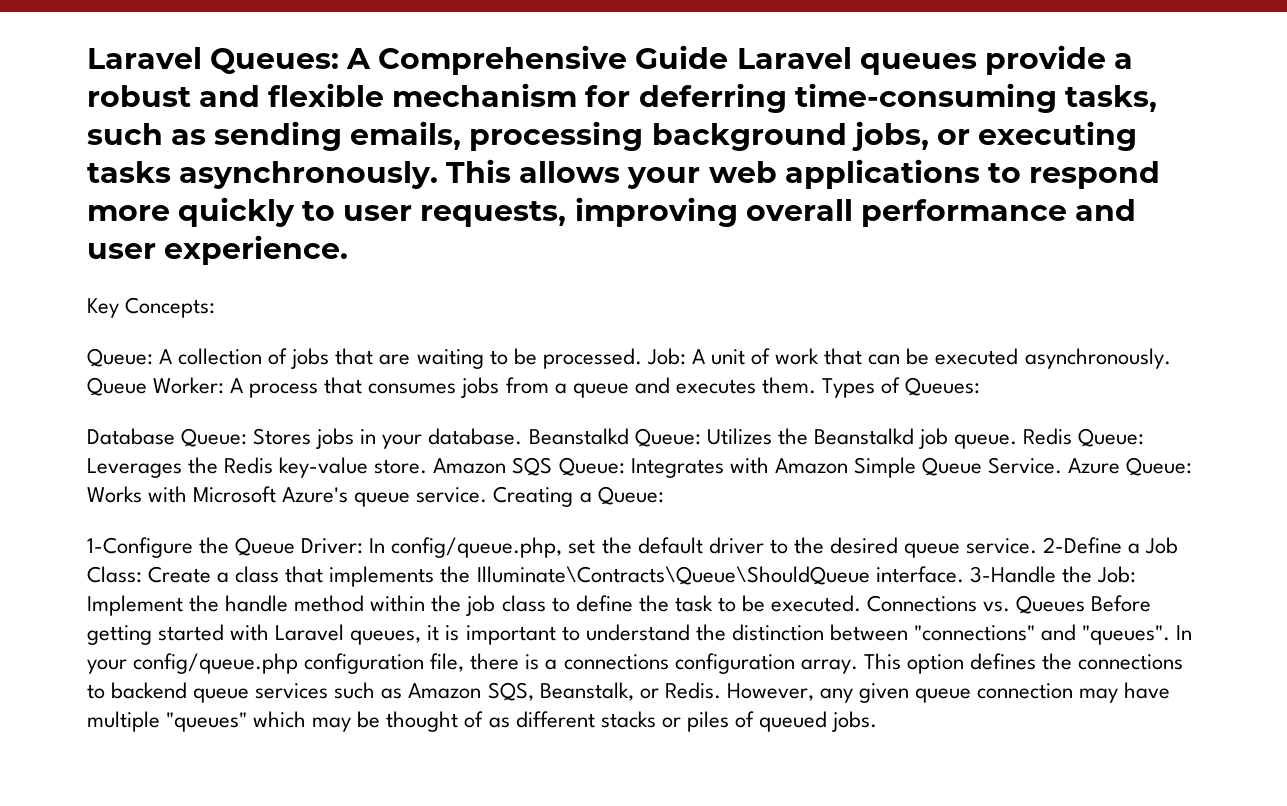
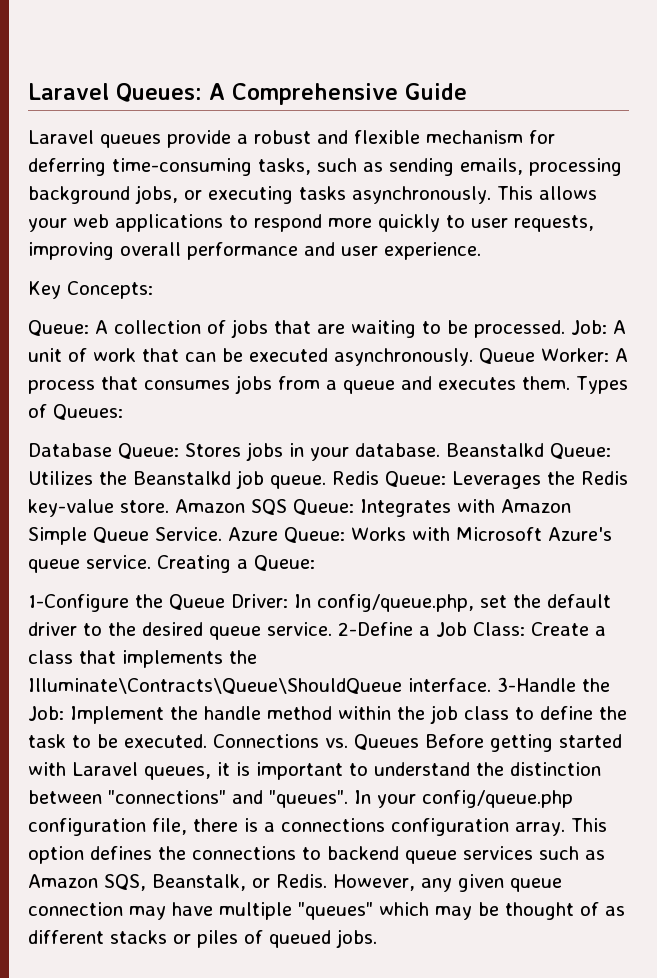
- Laravel Queues: A Comprehensive Guide Laravel queues provide a robust and flexible mechanism for deferring time-consuming tasks, such as sending emails, processing background jobs, or executing tasks asynchronously.
+ Laravel Queues: A Comprehensive Guide
+ Laravel queues provide a robust and flexible mechanism for deferring time-consuming tasks, such as sending emails, processing background jobs, or executing tasks asynchronously.

